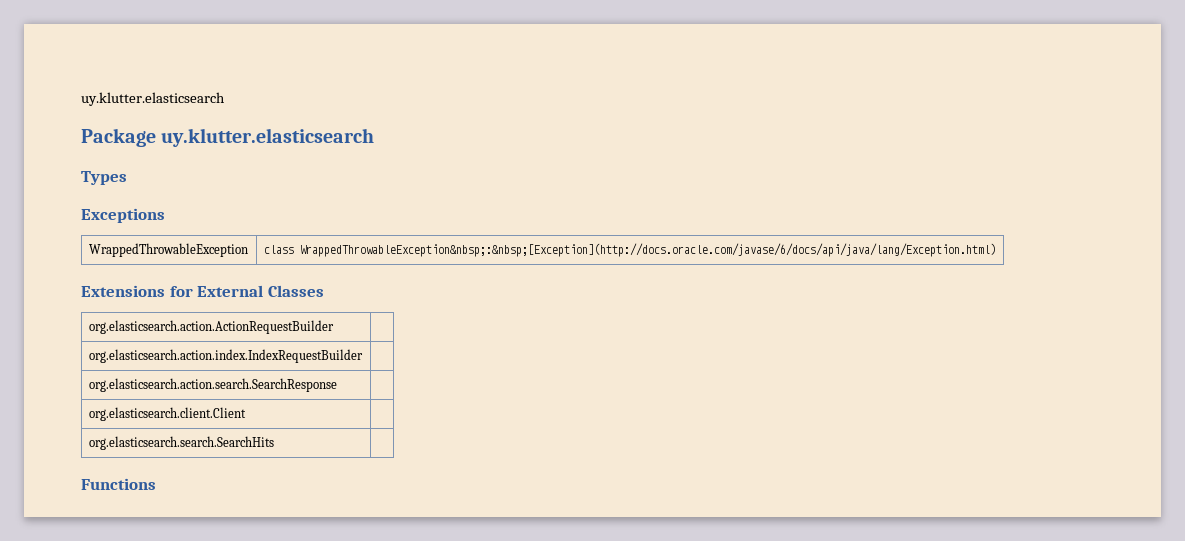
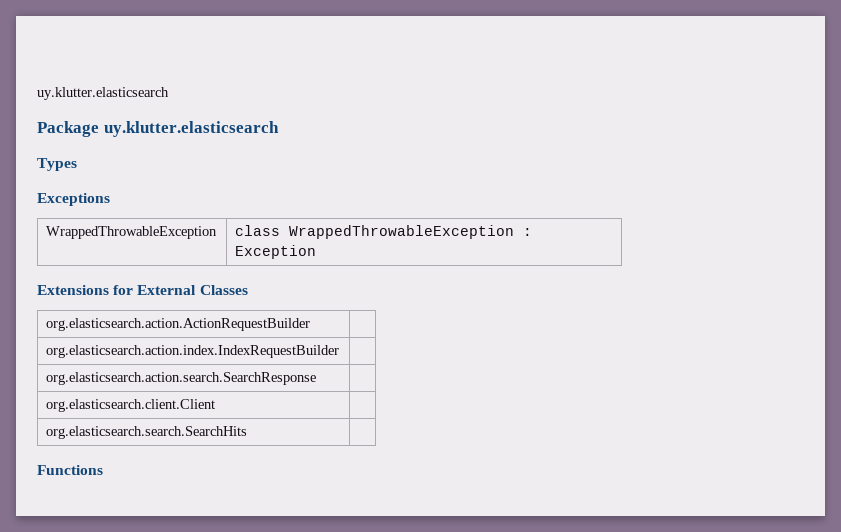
- WrappedThrowableException | class WrappedThrowableException&nbsp;:&nbsp;[Exception](http://docs.oracle.com/javase/6/docs/api/java/lang/Exception.html)
+ WrappedThrowableException | class WrappedThrowableException : Exception

